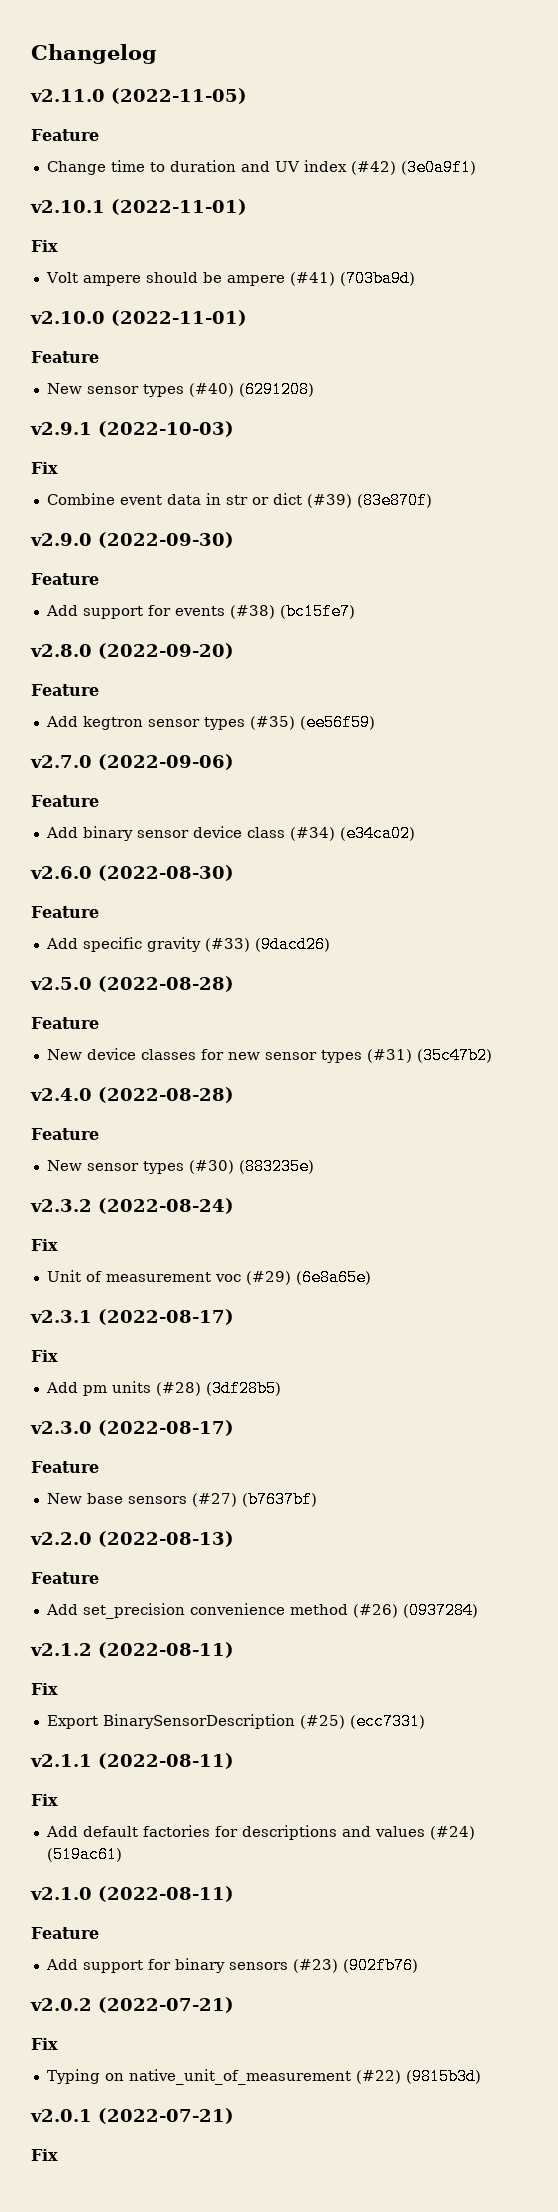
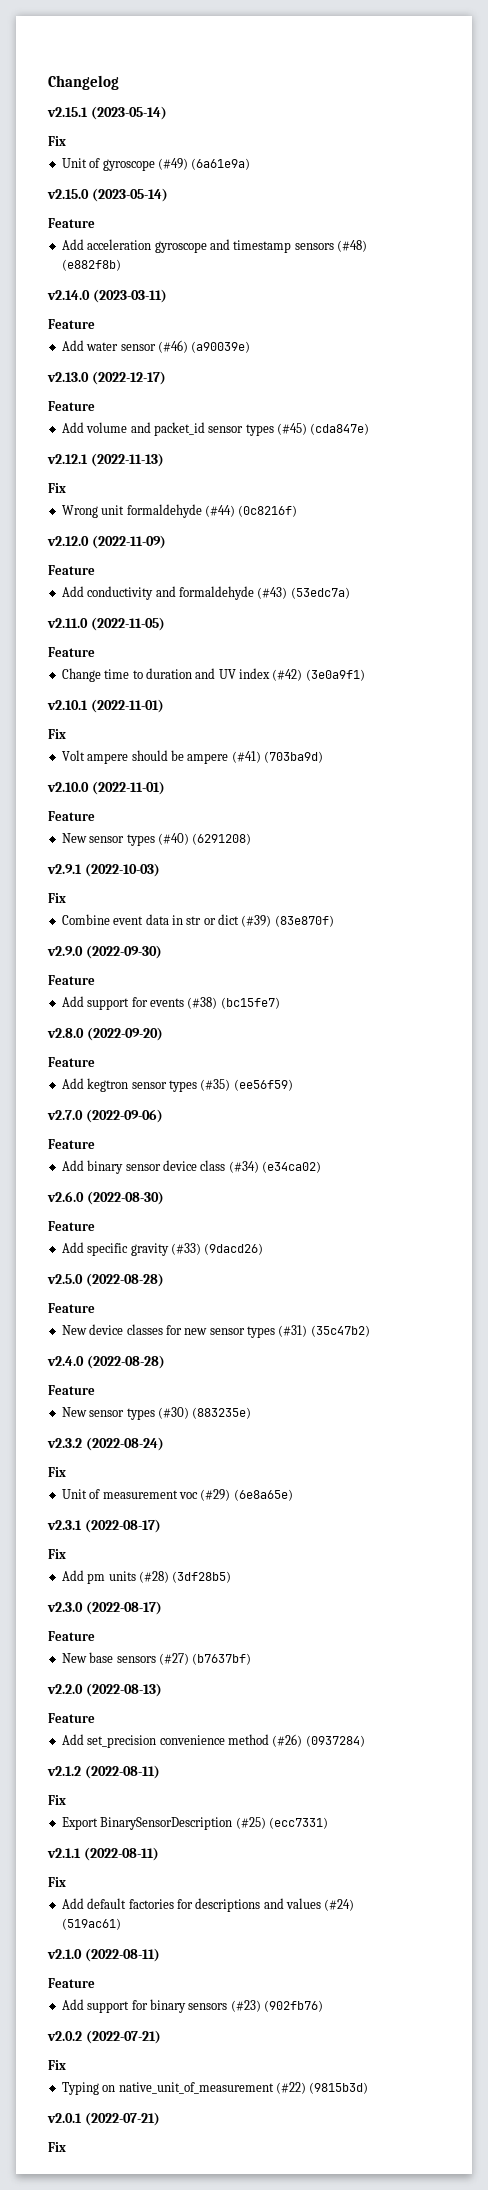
+ v2.15.1 (2023-05-14)
+ Fix
+ Unit of gyroscope (#49) (6a61e9a)
+ v2.15.0 (2023-05-14)
+ Feature
+ Add acceleration gyroscope and timestamp sensors (#48) (e882f8b)
+ v2.14.0 (2023-03-11)
+ Feature
+ Add water sensor (#46) (a90039e)
+ v2.13.0 (2022-12-17)
+ Feature
+ Add volume and packet_id sensor types (#45) (cda847e)
+ v2.12.1 (2022-11-13)
+ Fix
+ Wrong unit formaldehyde (#44) (0c8216f)
+ v2.12.0 (2022-11-09)
+ Feature
+ Add conductivity and formaldehyde (#43) (53edc7a)

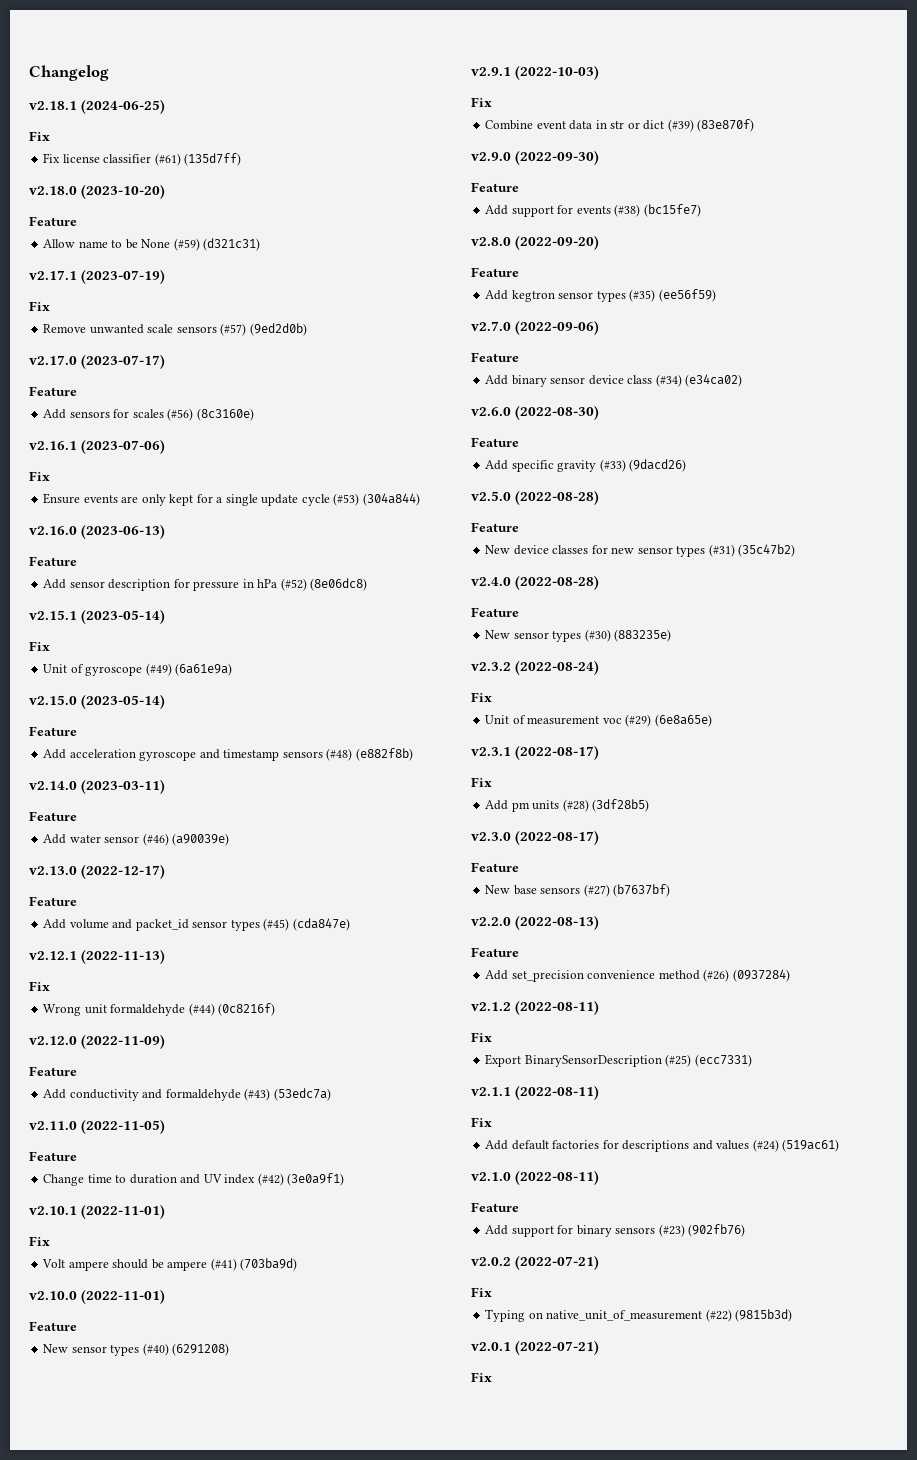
+ v2.18.1 (2024-06-25)
+ Fix
+ Fix license classifier (#61) (135d7ff)
+ v2.18.0 (2023-10-20)
+ Feature
+ Allow name to be None (#59) (d321c31)
+ v2.17.1 (2023-07-19)
+ Fix
+ Remove unwanted scale sensors (#57) (9ed2d0b)
+ v2.17.0 (2023-07-17)
+ Feature
+ Add sensors for scales (#56) (8c3160e)
+ v2.16.1 (2023-07-06)
+ Fix
+ Ensure events are only kept for a single update cycle (#53) (304a844)
+ v2.16.0 (2023-06-13)
+ Feature
+ Add sensor description for pressure in hPa (#52) (8e06dc8)

